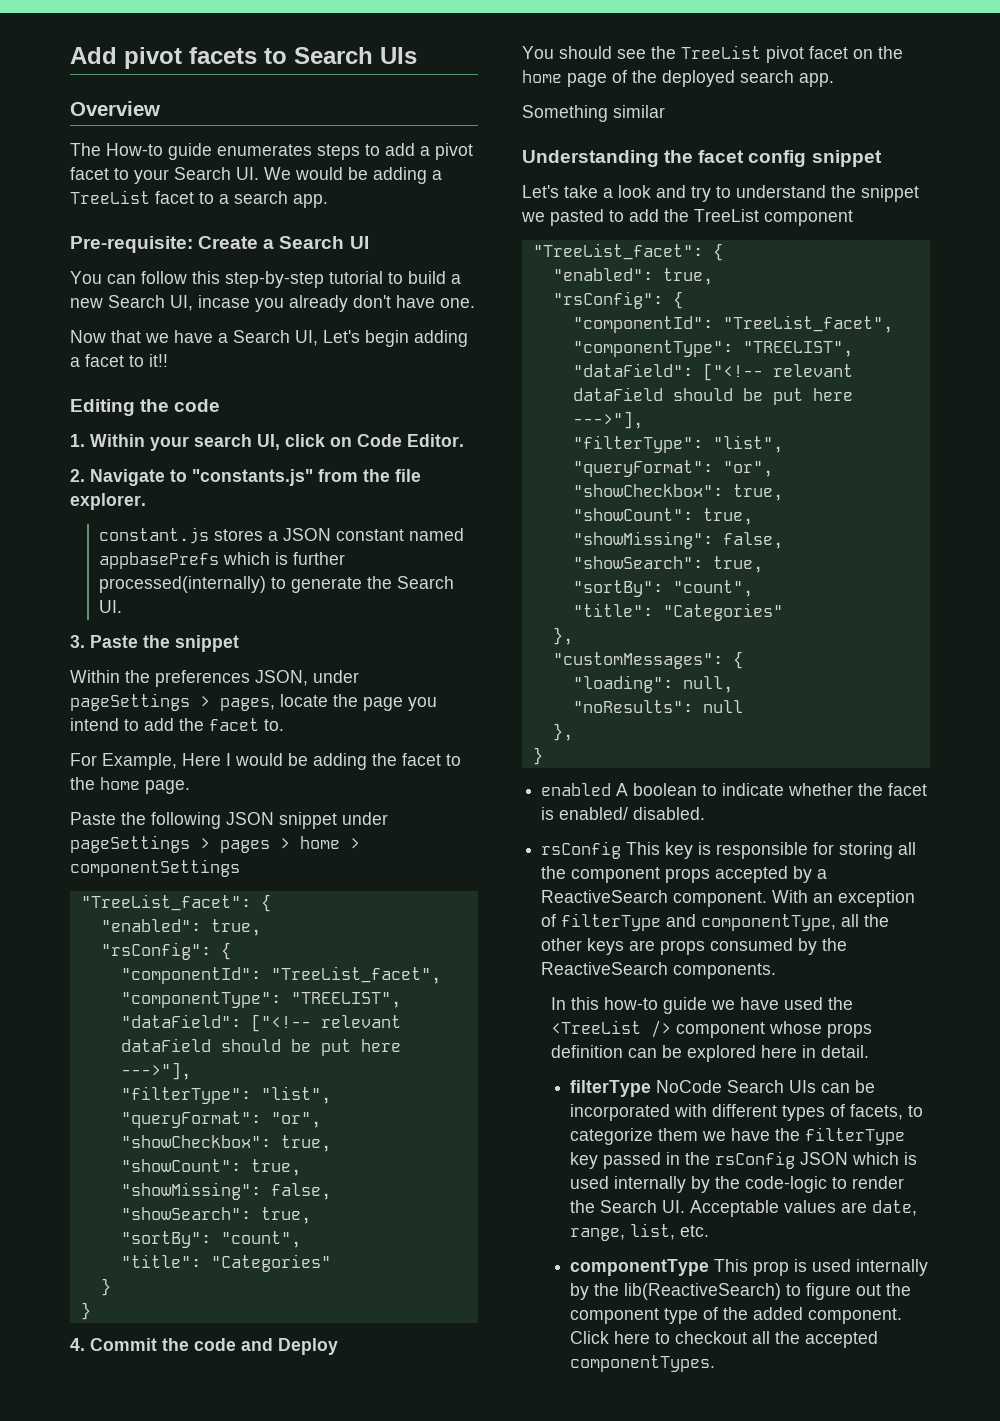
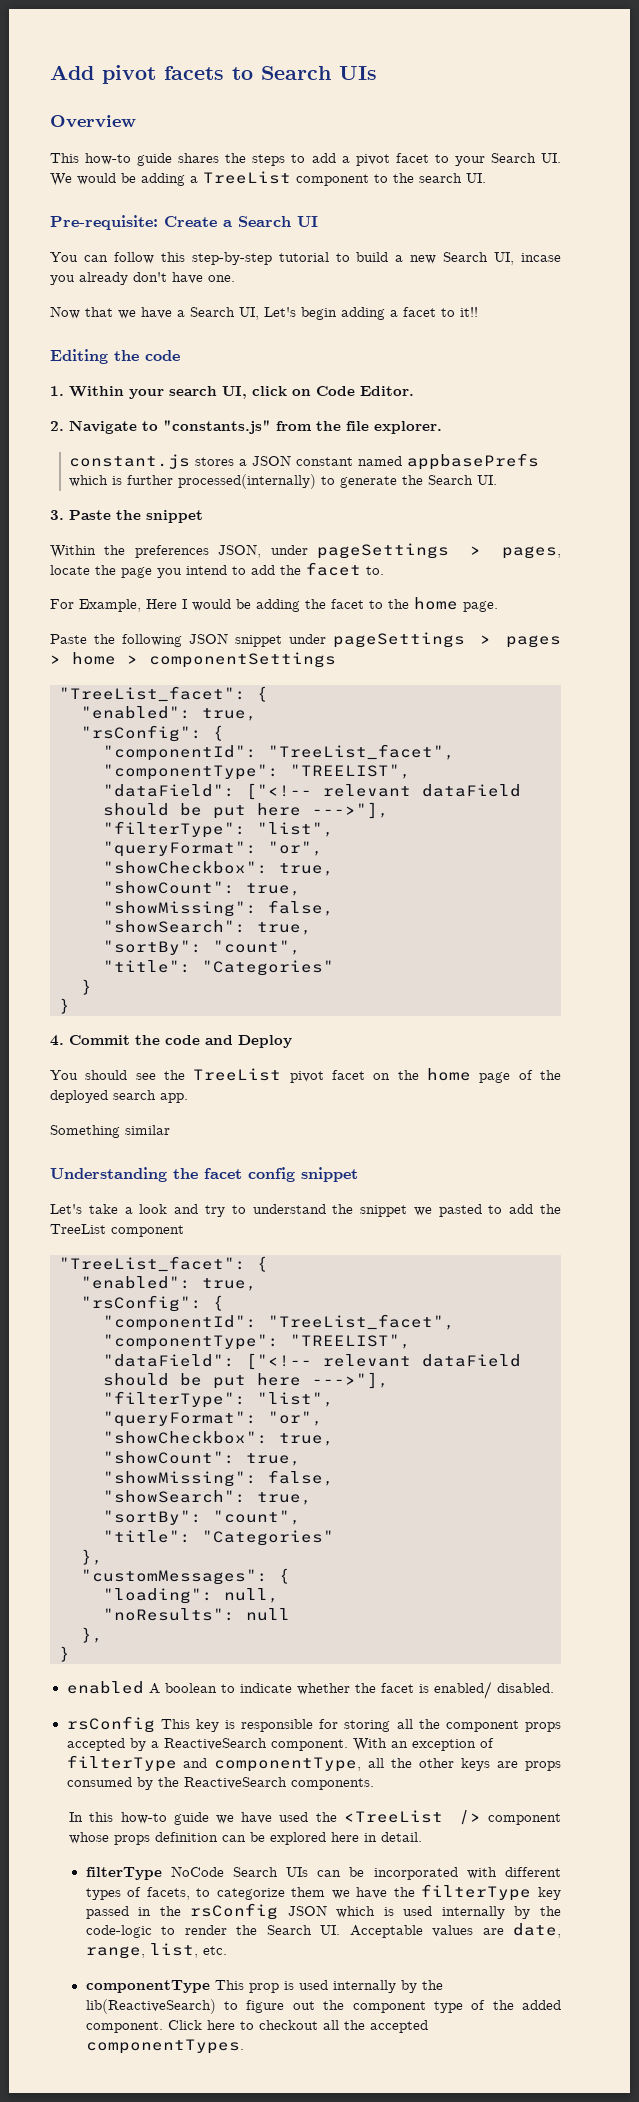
- The How-to guide enumerates steps to add a pivot facet to your Search UI. We would be adding a TreeList facet to a search app.
+ This how-to guide shares the steps to add a pivot facet to your Search UI. We would be adding a TreeList component to the search UI.

